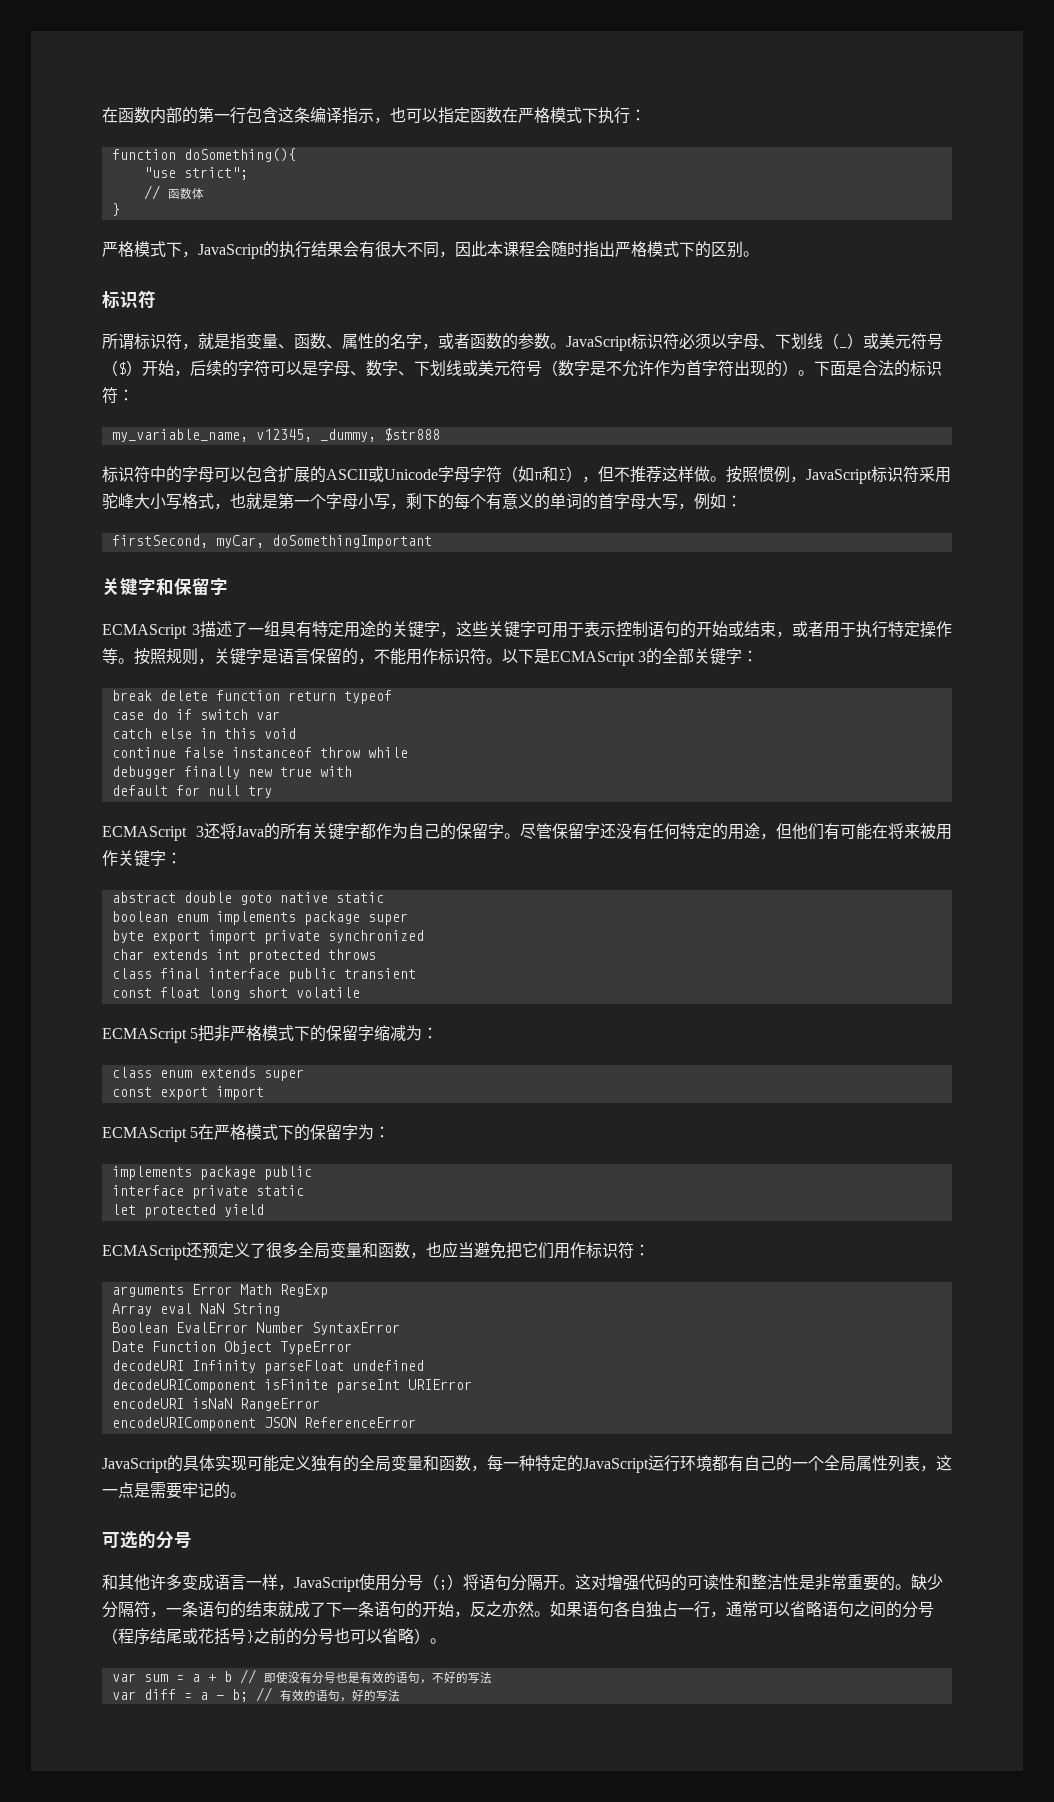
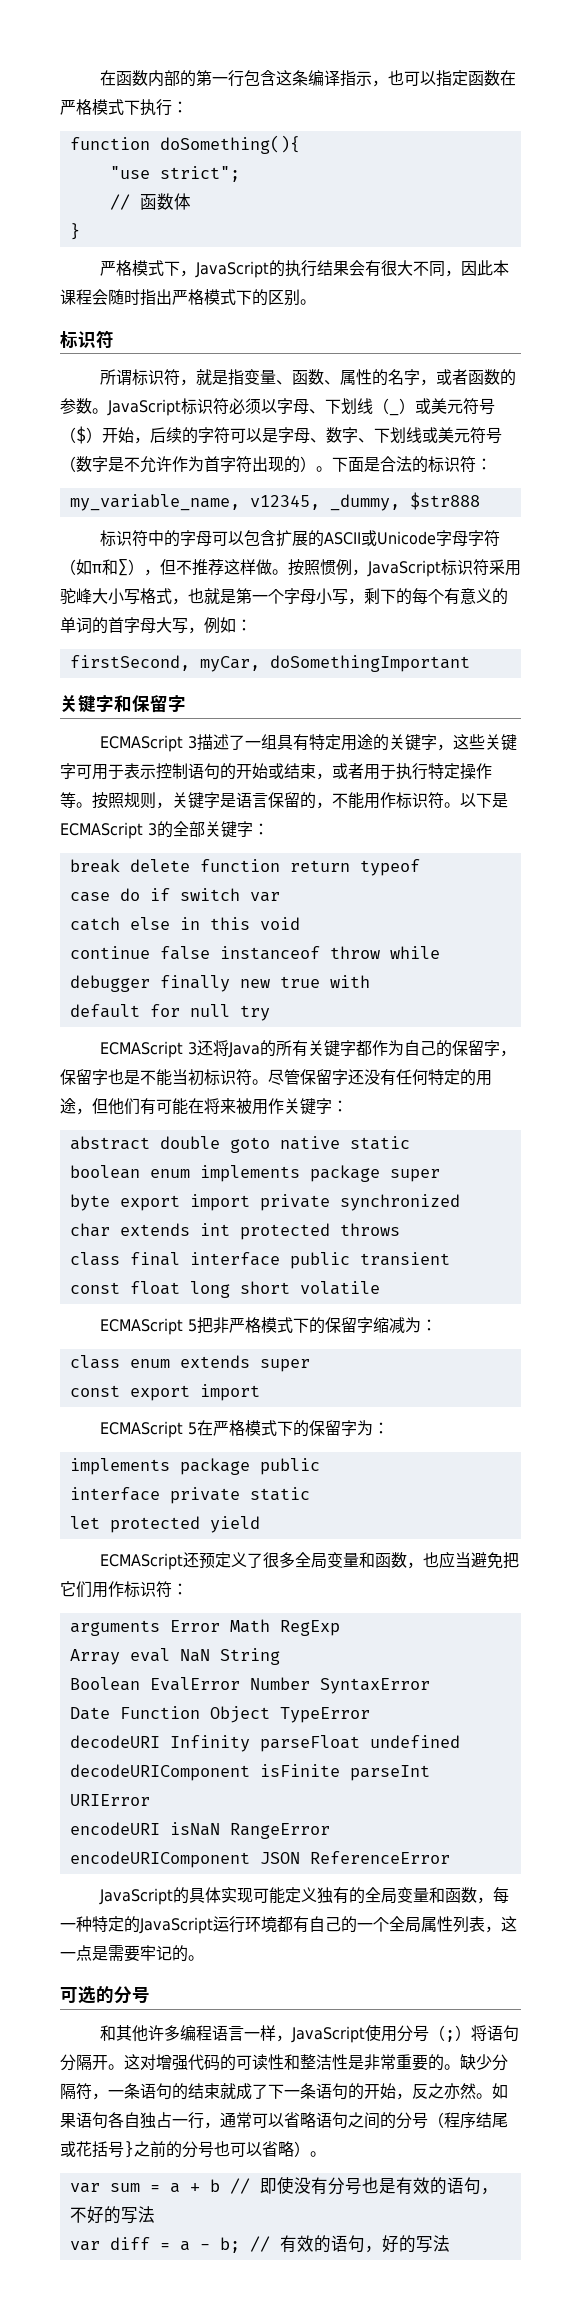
- ECMAScript 3还将Java的所有关键字都作为自己的保留字。
+ ECMAScript 3还将Java的所有关键字都作为自己的保留字，保留字也是不能当初标识符。
- 和其他许多变成语言一样，JavaScript使用分号（;）将语句分隔开。
+ 和其他许多编程语言一样，JavaScript使用分号（;）将语句分隔开。

